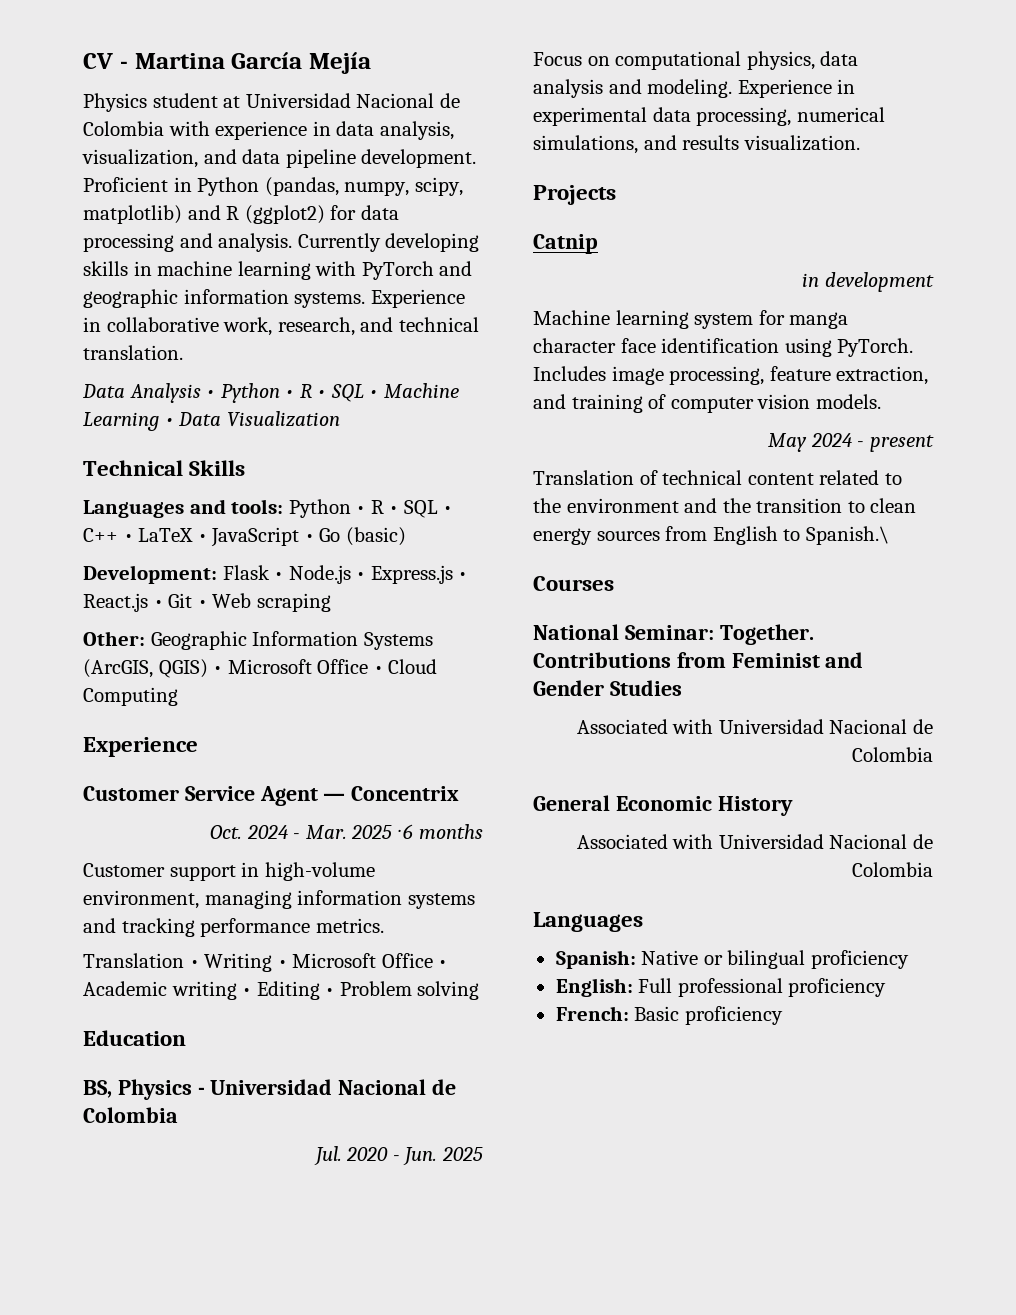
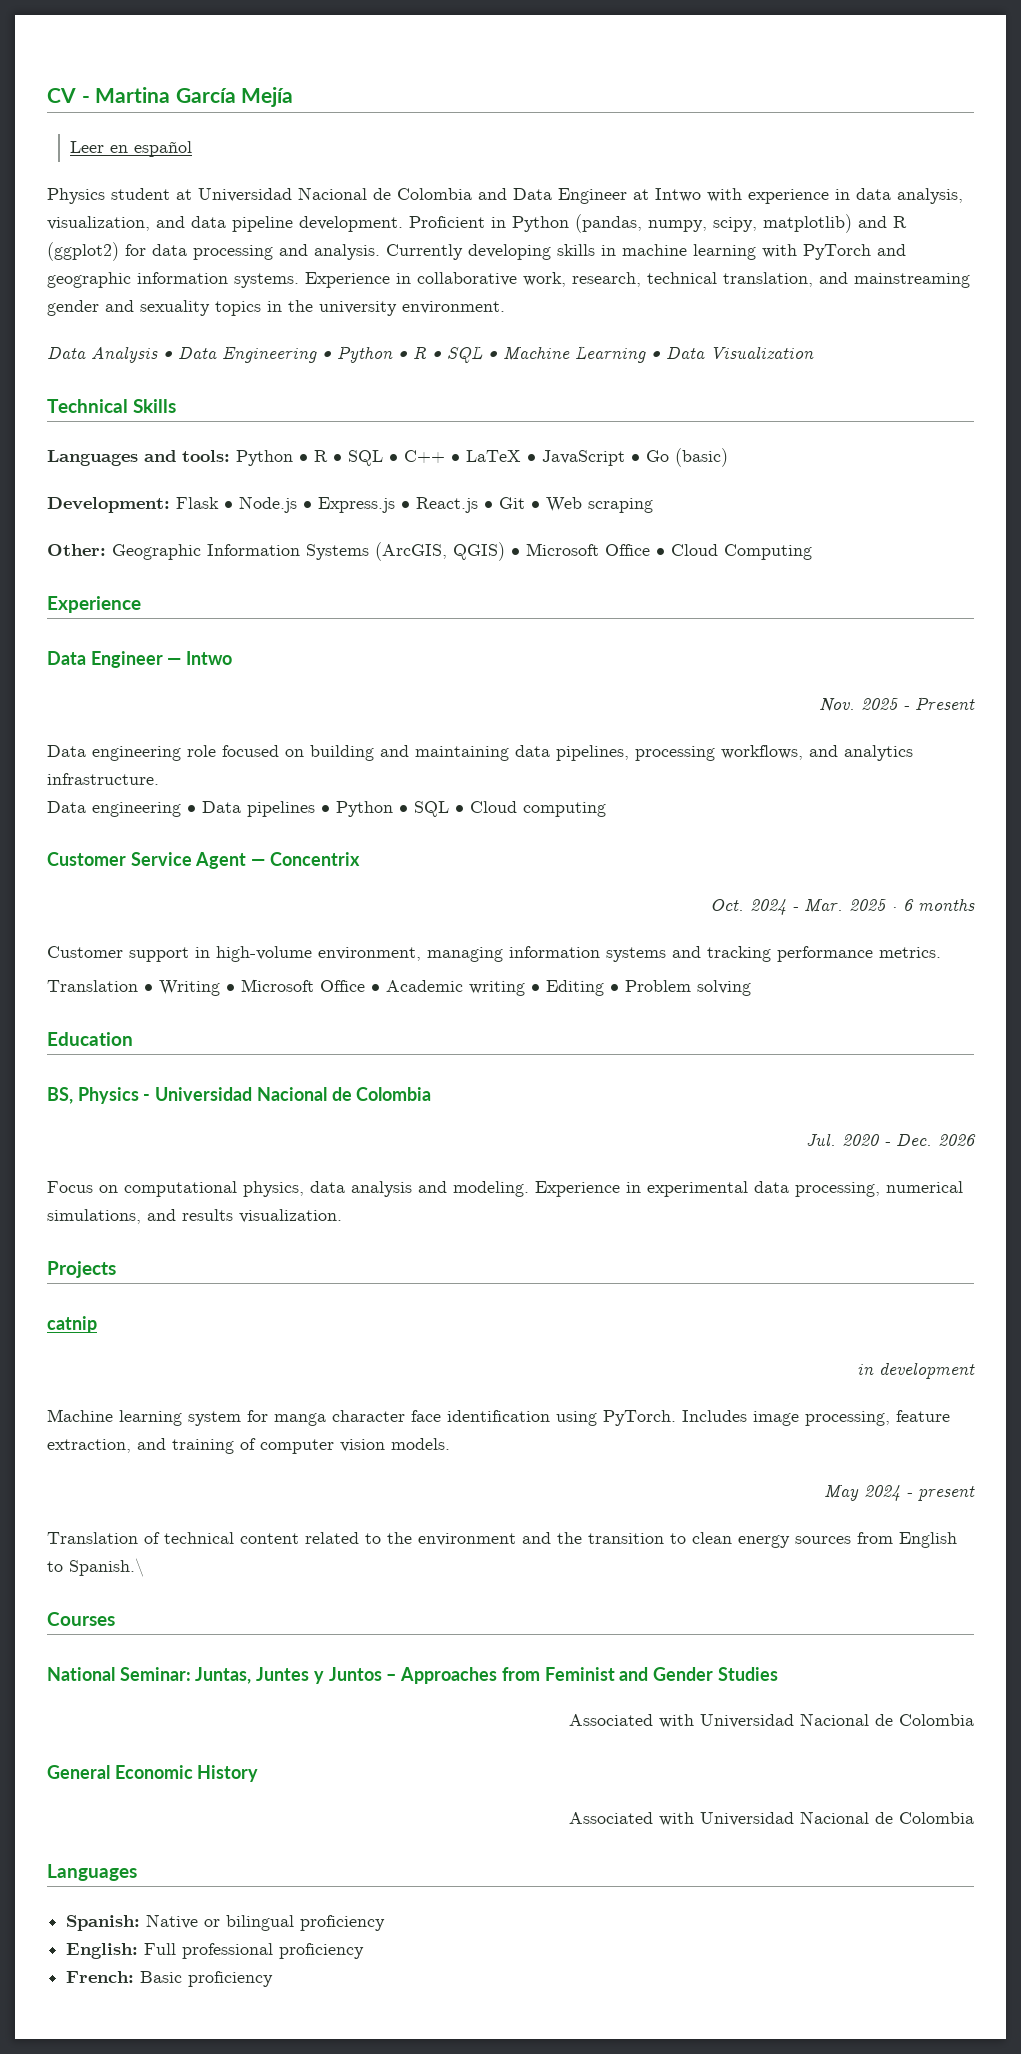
+ Leer en español
- Physics student at Universidad Nacional de Colombia with experience in data analysis, visualization, and data pipeline development.
+ Physics student at Universidad Nacional de Colombia and Data Engineer at Intwo with experience in data analysis, visualization, and data pipeline development.
- Experience in collaborative work, research, and technical translation.
+ Experience in collaborative work, research, technical translation, and mainstreaming gender and sexuality topics in the university environment.
- Data Analysis • Python • R • SQL • Machine Learning • Data Visualization
+ Data Analysis • Data Engineering • Python • R • SQL • Machine Learning • Data Visualization
+ Data Engineer — Intwo
+ Nov. 2025 - Present
+ Data engineering role focused on building and maintaining data pipelines, processing workflows, and analytics infrastructure.
+ Data engineering • Data pipelines • Python • SQL • Cloud computing
- Jul. 2020 - Jun. 2025
+ Jul. 2020 - Dec. 2026
- Catnip
+ catnip
- National Seminar: Together. Contributions from Feminist and Gender Studies
+ National Seminar: Juntas, Juntes y Juntos – Approaches from Feminist and Gender Studies

